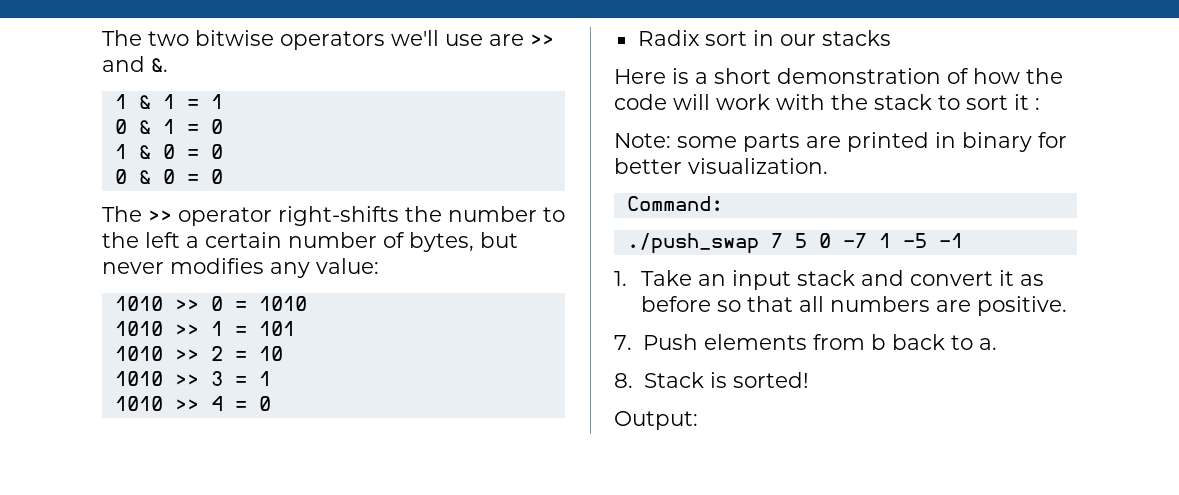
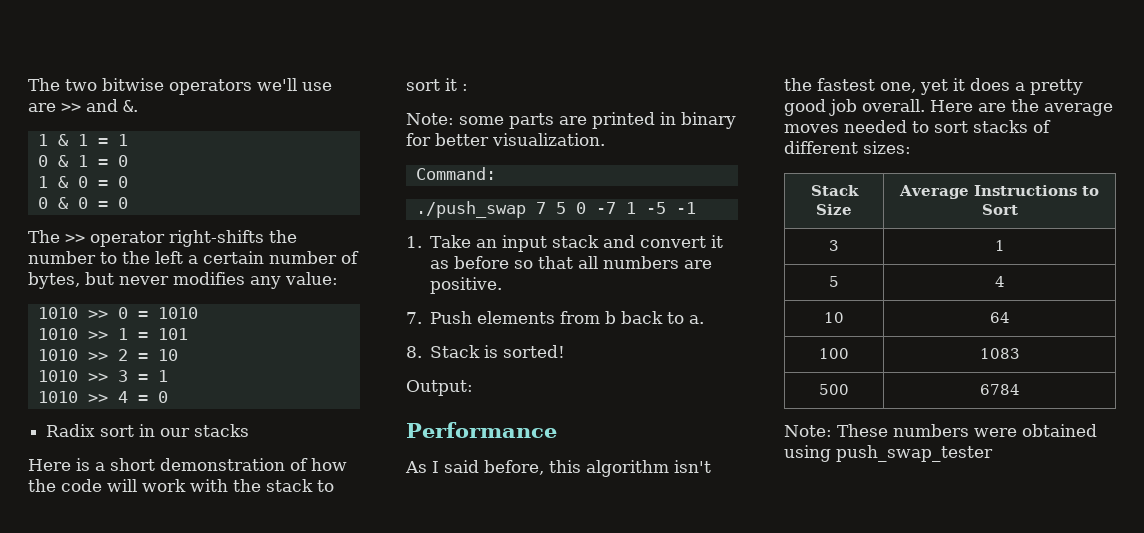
+ Performance
+ As I said before, this algorithm isn't the fastest one, yet it does a pretty good job overall. Here are the average moves needed to sort stacks of different sizes:
+ Stack Size | Average Instructions to Sort
+ 3 | 1
+ 5 | 4
+ 10 | 64
+ 100 | 1083
+ 500 | 6784
+ Note: These numbers were obtained using push_swap_tester

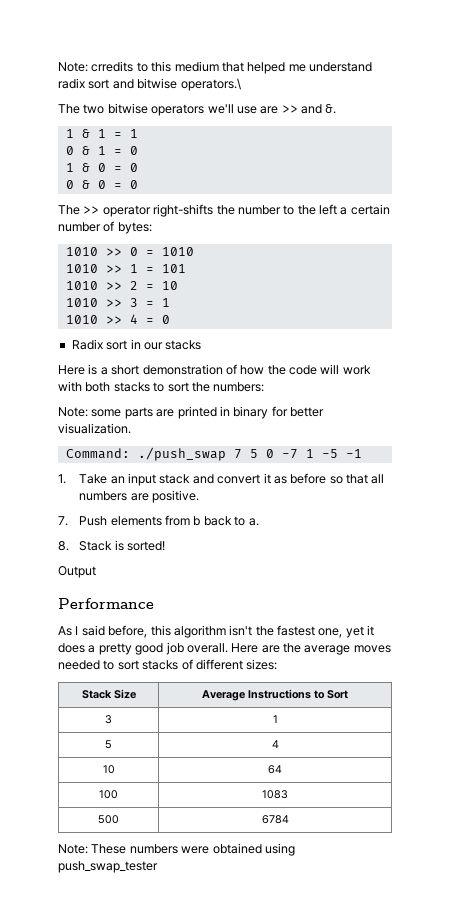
+ Note: crredits to this medium that helped me understand radix sort and bitwise operators.\
- The >> operator right-shifts the number to the left a certain number of bytes, but never modifies any value:
+ The >> operator right-shifts the number to the left a certain number of bytes:
- Here is a short demonstration of how the code will work with the stack to sort it :
+ Here is a short demonstration of how the code will work with both stacks to sort the numbers:
- Command:
- ./push_swap 7 5 0 -7 1 -5 -1
+ Command: ./push_swap 7 5 0 -7 1 -5 -1
- Output:
+ Output

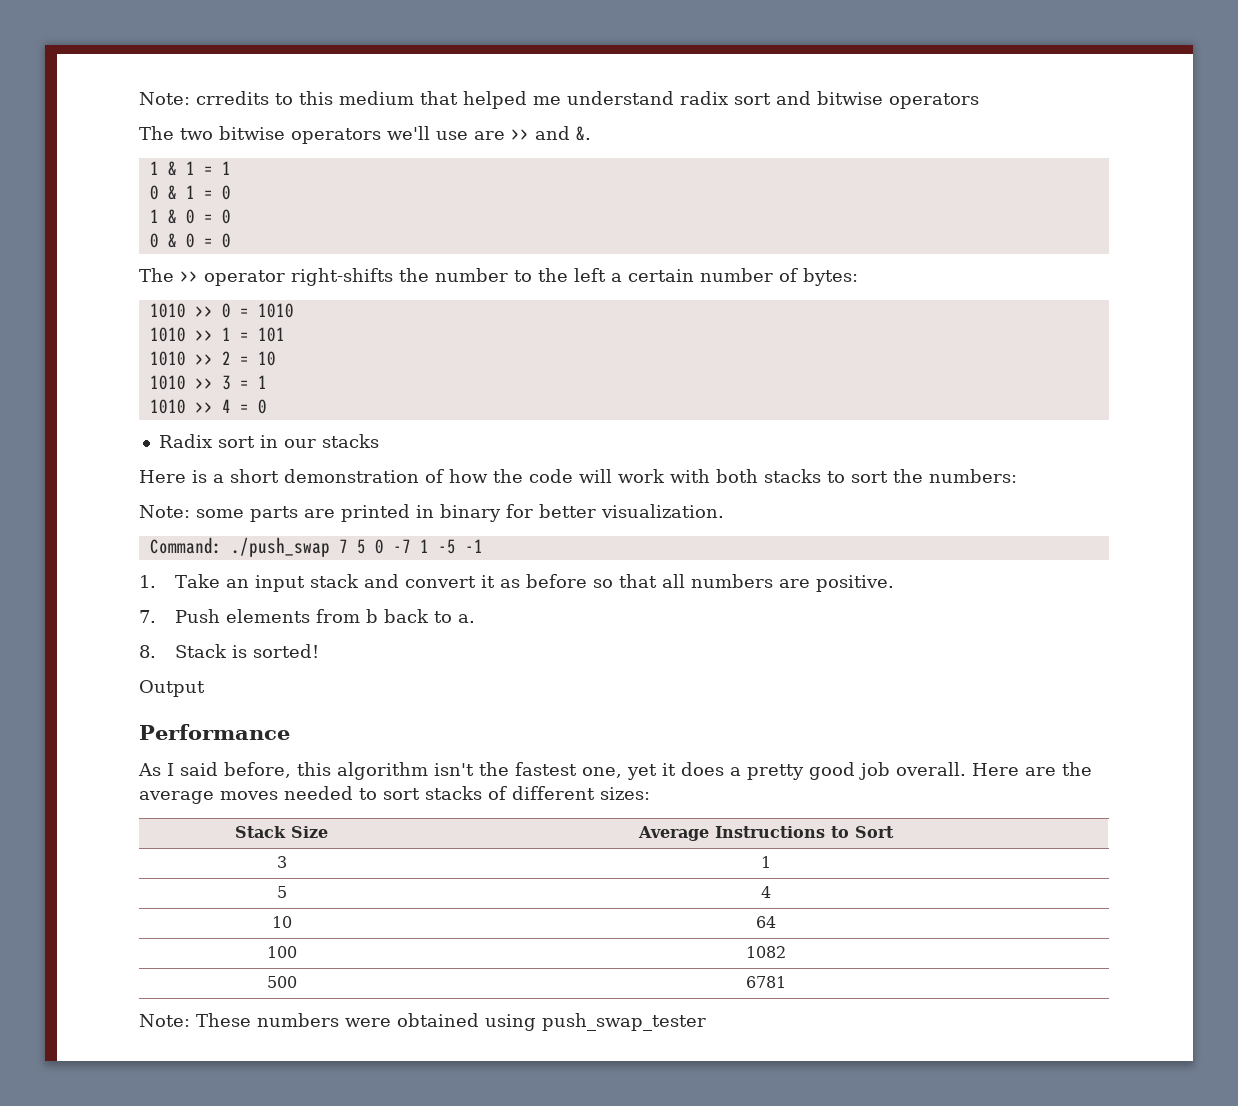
- Note: crredits to this medium that helped me understand radix sort and bitwise operators.\
+ Note: crredits to this medium that helped me understand radix sort and bitwise operators
- 100 | 1083
+ 100 | 1082
- 500 | 6784
+ 500 | 6781

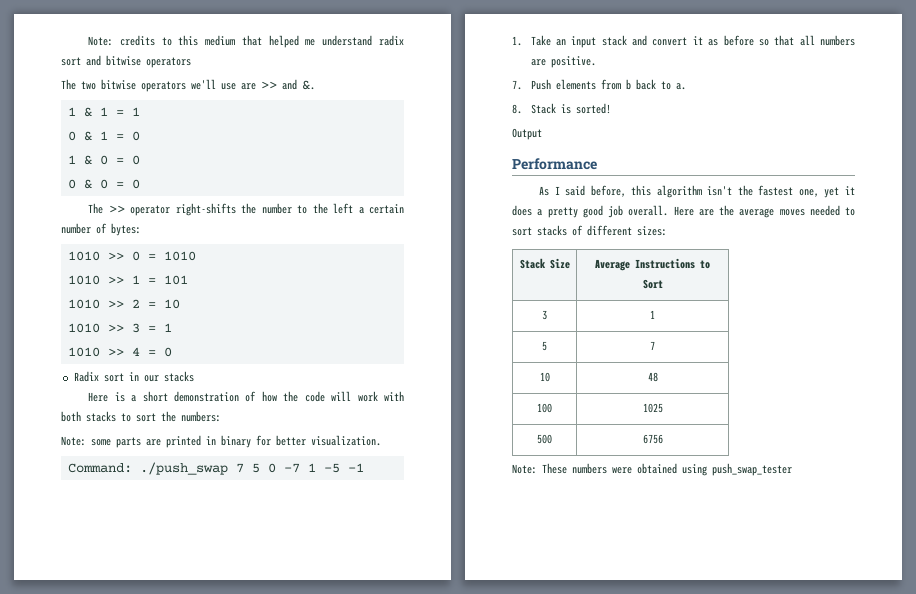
- Note: crredits to this medium that helped me understand radix sort and bitwise operators
+ Note: credits to this medium that helped me understand radix sort and bitwise operators
- 5 | 4
+ 5 | 7
- 10 | 64
+ 10 | 48
- 100 | 1082
+ 100 | 1025
- 500 | 6781
+ 500 | 6756

